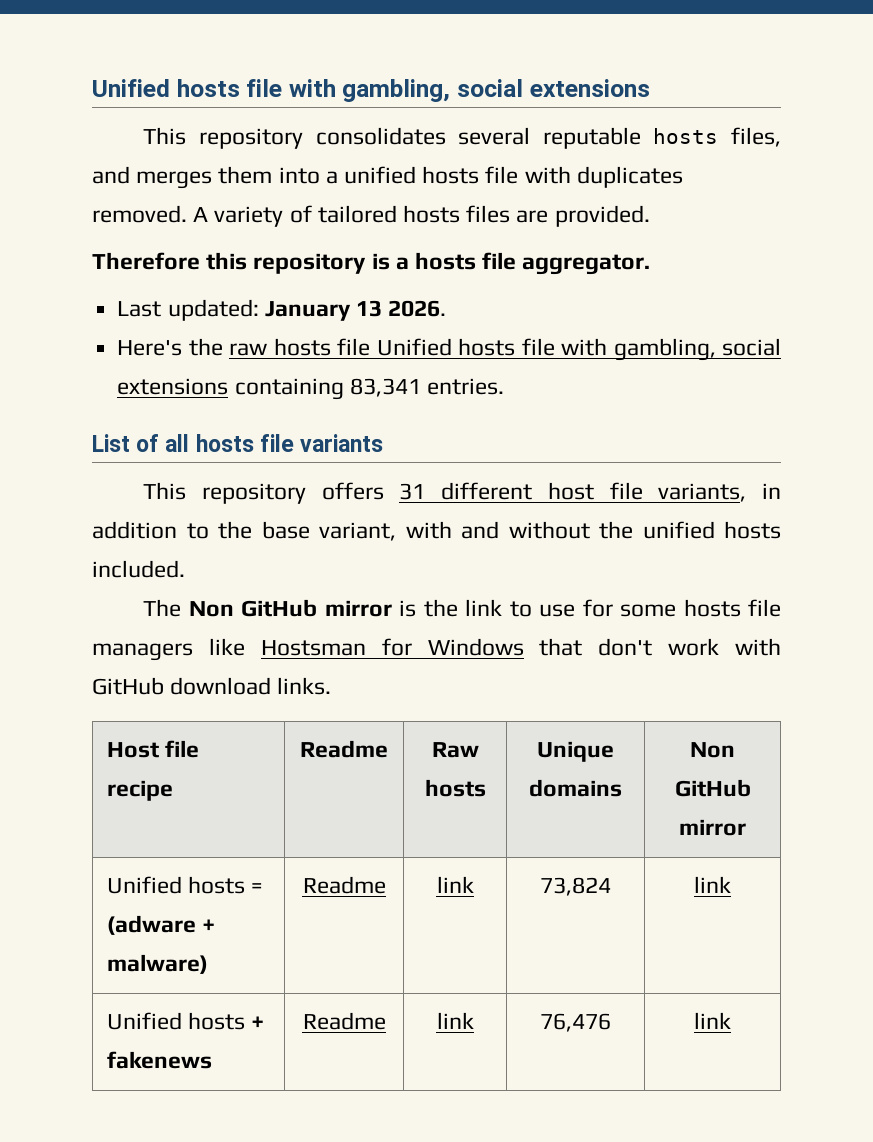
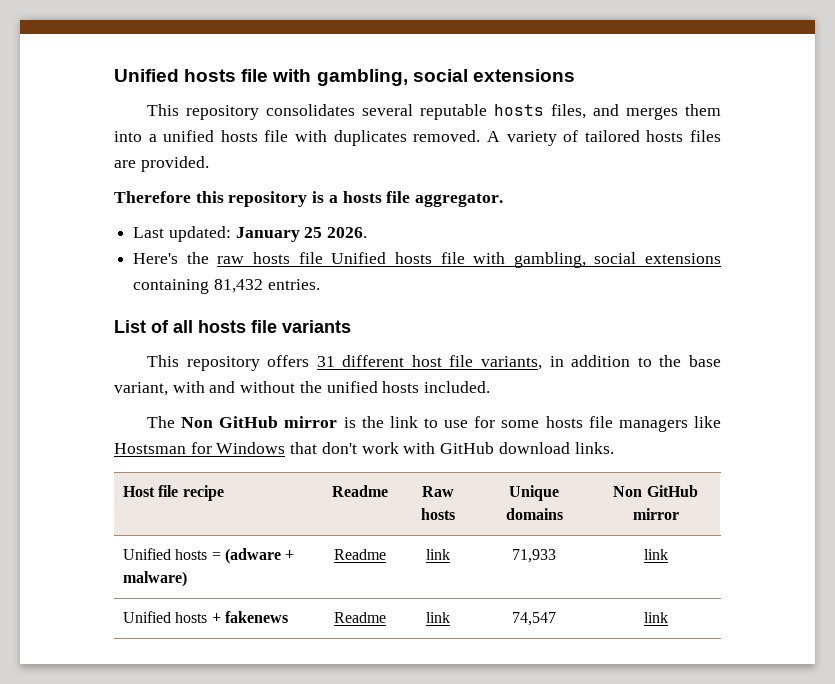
- Last updated: January 13 2026.
+ Last updated: January 25 2026.
- Here's the raw hosts file Unified hosts file with gambling, social extensions containing 83,341 entries.
+ Here's the raw hosts file Unified hosts file with gambling, social extensions containing 81,432 entries.
- Unified hosts = (adware + malware) | Readme | link | 73,824 | link
+ Unified hosts = (adware + malware) | Readme | link | 71,933 | link
- Unified hosts + fakenews | Readme | link | 76,476 | link
+ Unified hosts + fakenews | Readme | link | 74,547 | link

